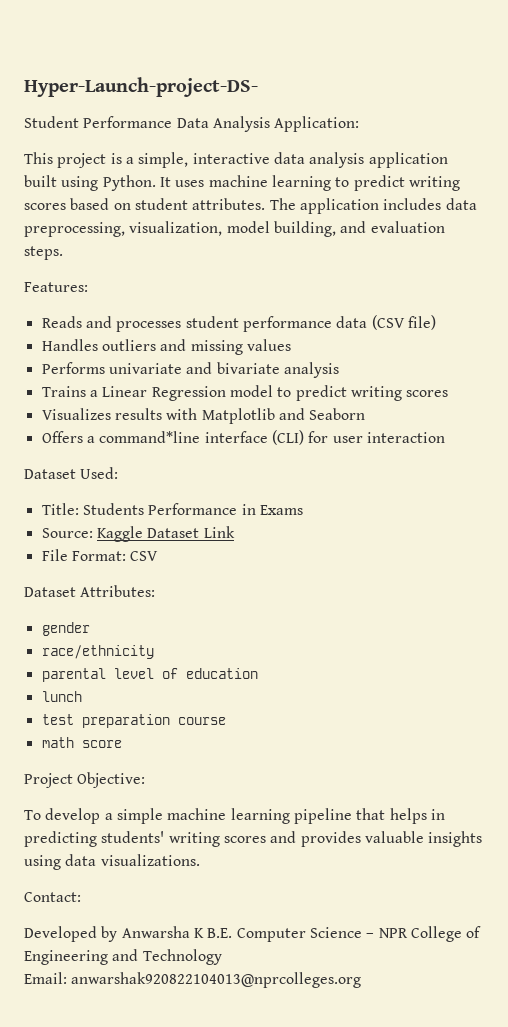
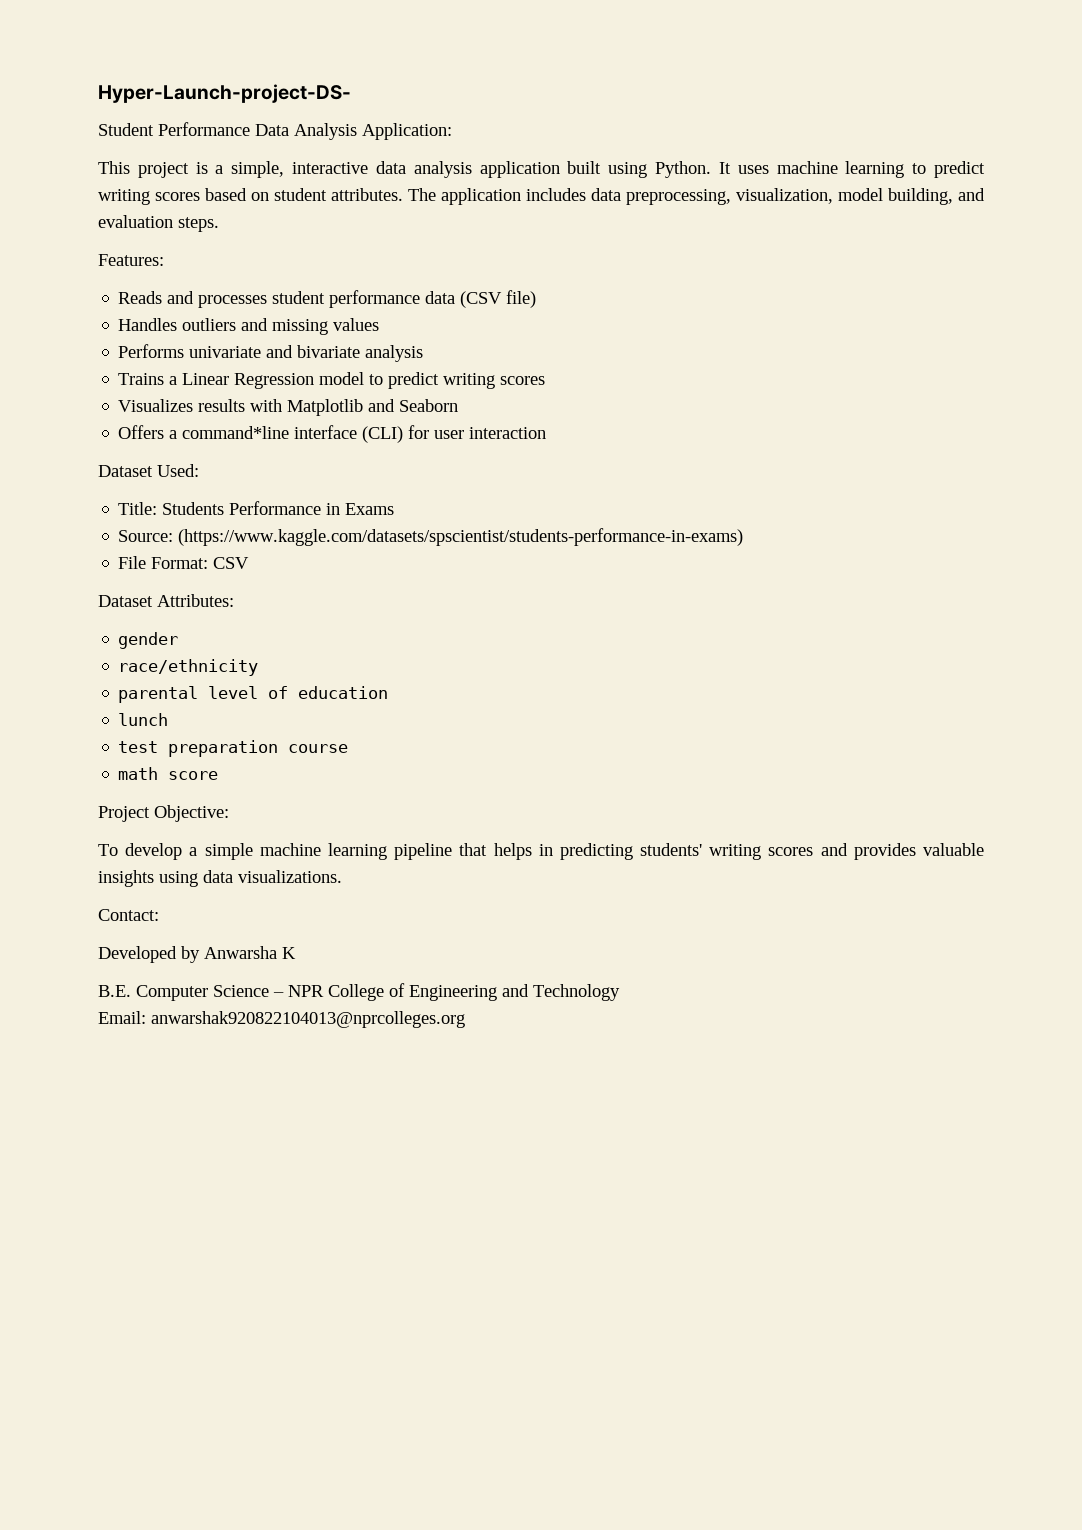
- Source: Kaggle Dataset Link
+ Source: (https://www.kaggle.com/datasets/spscientist/students-performance-in-exams)
- Developed by Anwarsha K B.E. Computer Science – NPR College of Engineering and Technology
+ Developed by Anwarsha K
+ B.E. Computer Science – NPR College of Engineering and Technology

